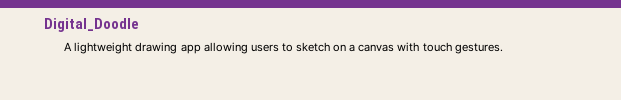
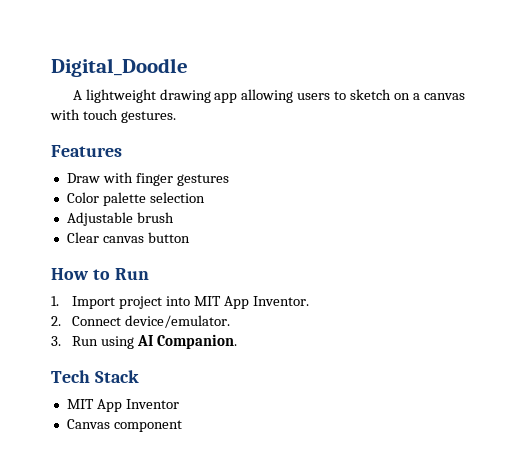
+ Features
+ Draw with finger gestures
+ Color palette selection
+ Adjustable brush
+ Clear canvas button
+ How to Run
+ 1. Import project into MIT App Inventor.
+ 2. Connect device/emulator.
+ 3. Run using AI Companion.
+ Tech Stack
+ MIT App Inventor
+ Canvas component

